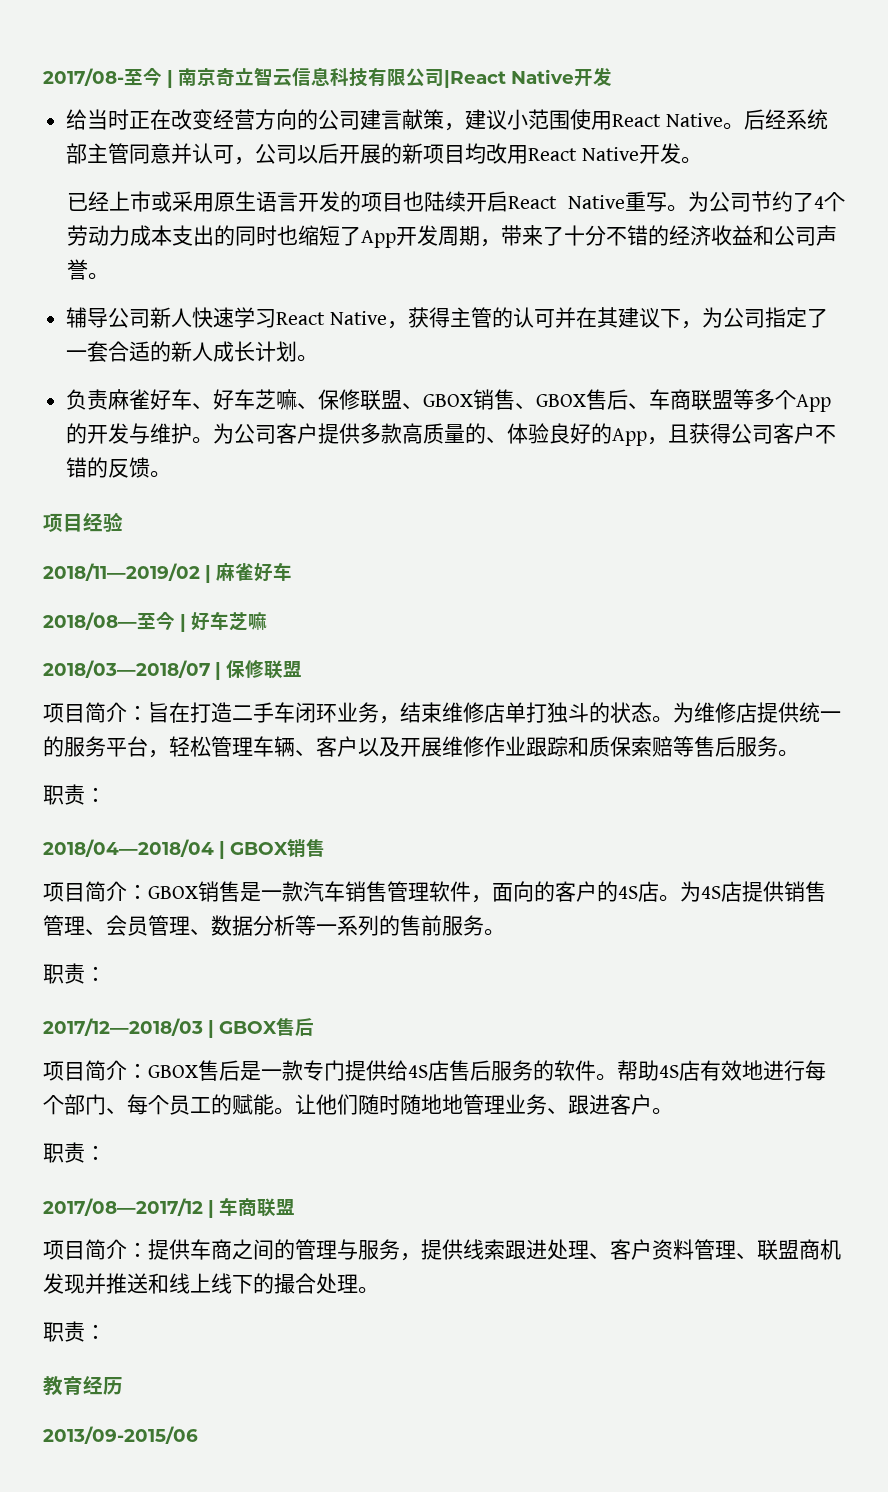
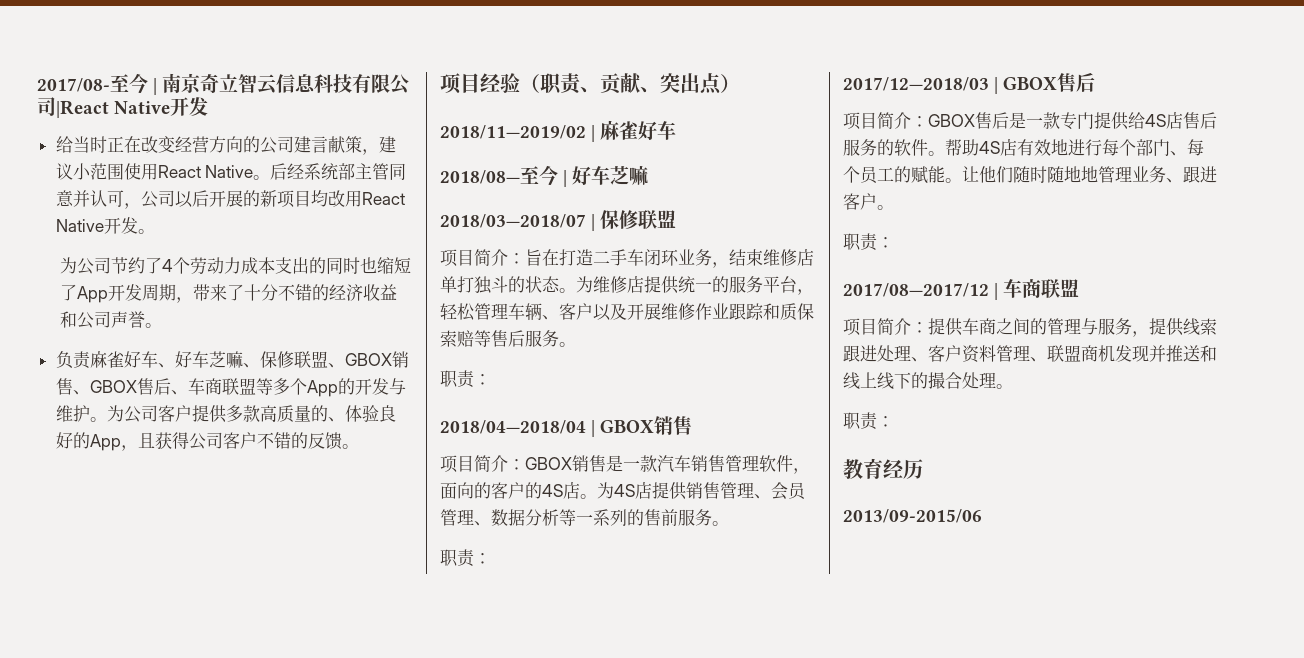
- 已经上市或采用原生语言开发的项目也陆续开启React Native重写。
- 辅导公司新人快速学习React Native，获得主管的认可并在其建议下，为公司指定了一套合适的新人成长计划。
- 项目经验
+ 项目经验（职责、贡献、突出点）

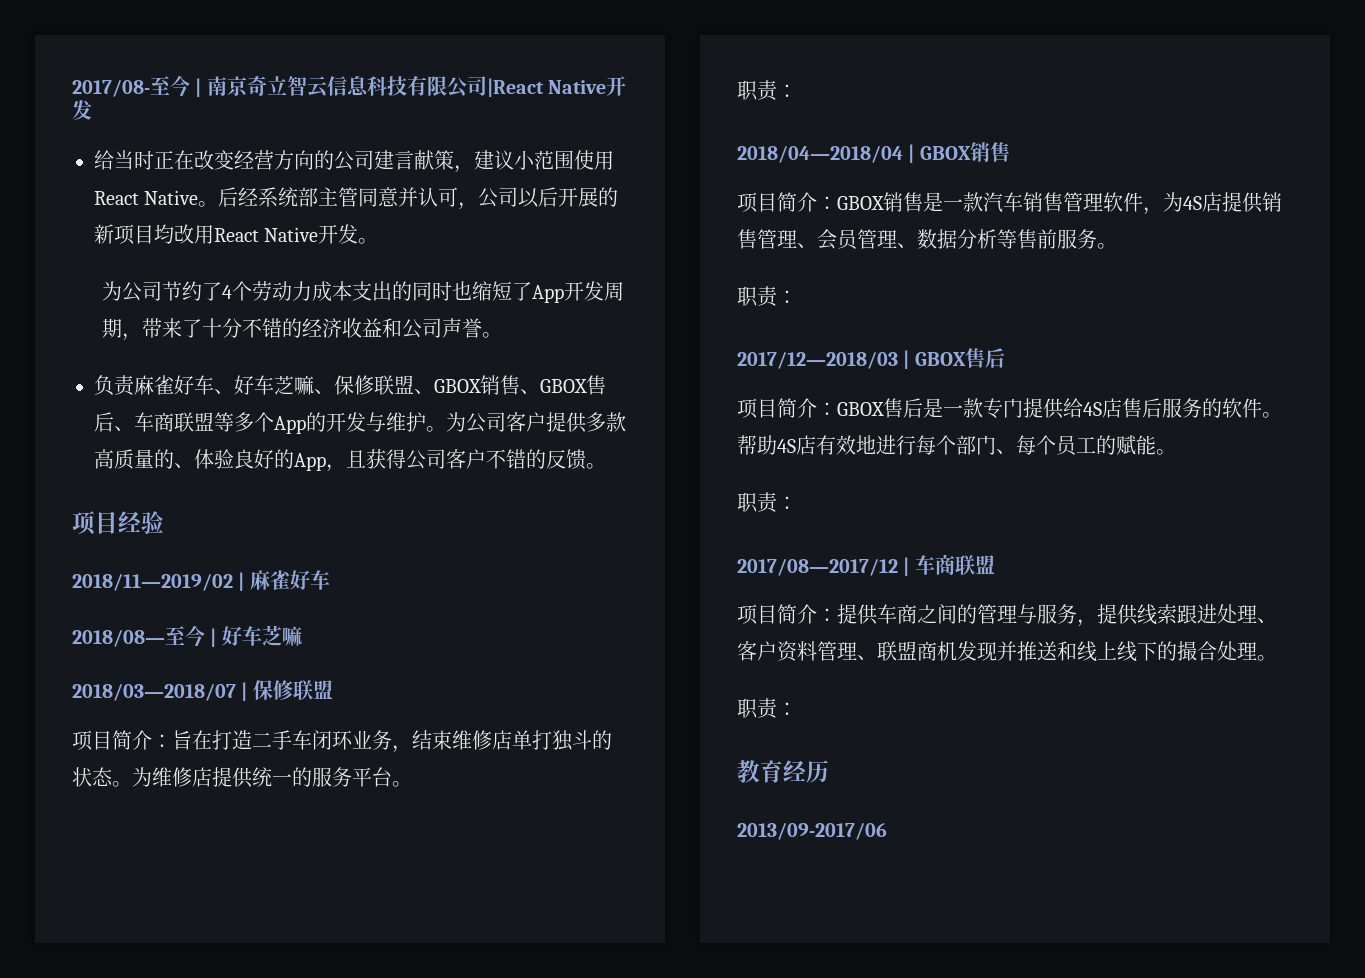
- 项目经验（职责、贡献、突出点）
+ 项目经验
- 为维修店提供统一的服务平台，轻松管理车辆、客户以及开展维修作业跟踪和质保索赔等售后服务。
+ 为维修店提供统一的服务平台。
- 项目简介：GBOX销售是一款汽车销售管理软件，面向的客户的4S店。为4S店提供销售管理、会员管理、数据分析等一系列的售前服务。
+ 项目简介：GBOX销售是一款汽车销售管理软件，为4S店提供销售管理、会员管理、数据分析等售前服务。
- 让他们随时随地地管理业务、跟进客户。
- 2013/09-2015/06
+ 2013/09-2017/06

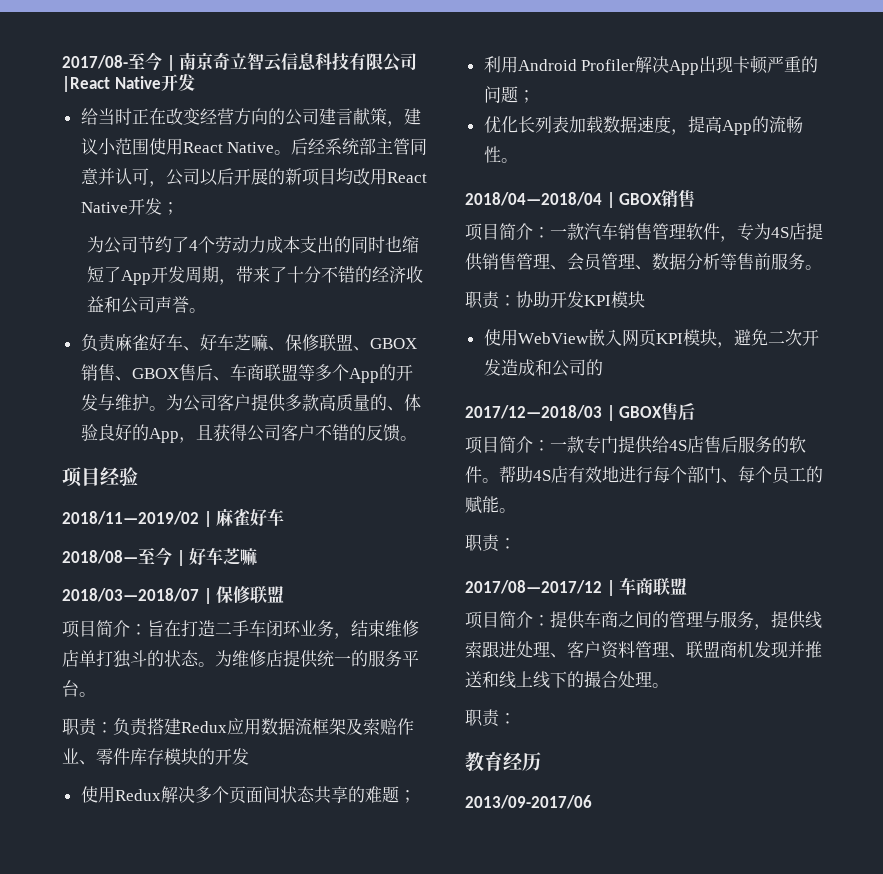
- 后经系统部主管同意并认可，公司以后开展的新项目均改用React Native开发。
+ 后经系统部主管同意并认可，公司以后开展的新项目均改用React Native开发；
  为维修店提供统一的服务平台。
- 职责：
+ 职责：负责搭建Redux应用数据流框架及索赔作业、零件库存模块的开发
+ 使用Redux解决多个页面间状态共享的难题；
+ 利用Android Profiler解决App出现卡顿严重的问题；
+ 优化长列表加载数据速度，提高App的流畅性。
- 项目简介：GBOX销售是一款汽车销售管理软件，为4S店提供销售管理、会员管理、数据分析等售前服务。
- 职责：
+ 项目简介：一款汽车销售管理软件，专为4S店提供销售管理、会员管理、数据分析等售前服务。
+ 职责：协助开发KPI模块
+ 使用WebView嵌入网页KPI模块，避免二次开发造成和公司的
- 项目简介：GBOX售后是一款专门提供给4S店售后服务的软件。
+ 项目简介：一款专门提供给4S店售后服务的软件。

